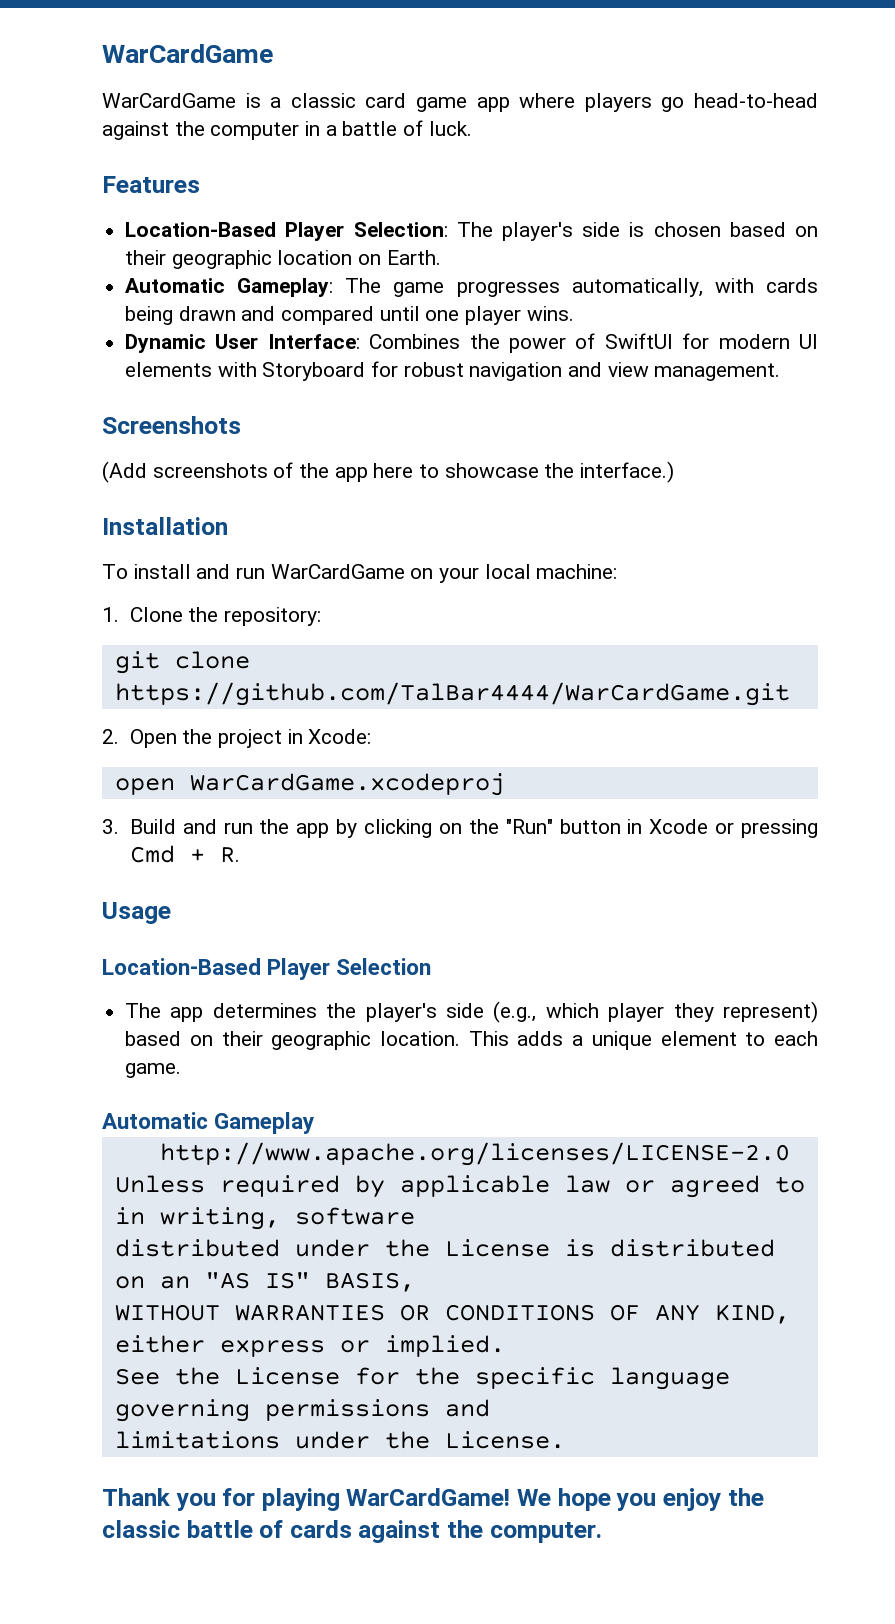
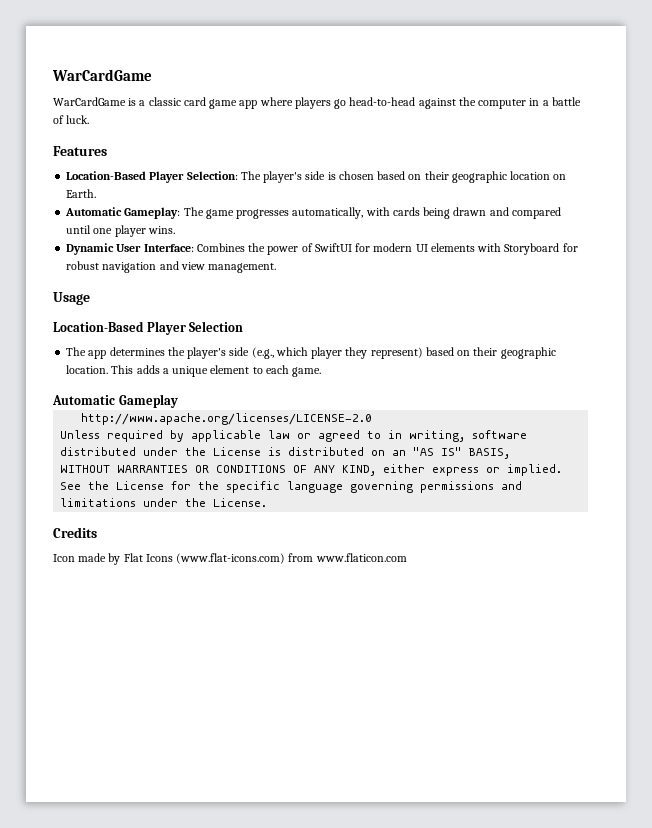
- Screenshots
- (Add screenshots of the app here to showcase the interface.)
- Installation
- To install and run WarCardGame on your local machine:
- 1. Clone the repository:
- git clone https://github.com/TalBar4444/WarCardGame.git
- 2. Open the project in Xcode:
- open WarCardGame.xcodeproj
- 3. Build and run the app by clicking on the "Run" button in Xcode or pressing Cmd + R.
- Thank you for playing WarCardGame! We hope you enjoy the classic battle of cards against the computer.
+ Credits
+ Icon made by Flat Icons (www.flat-icons.com) from www.flaticon.com

